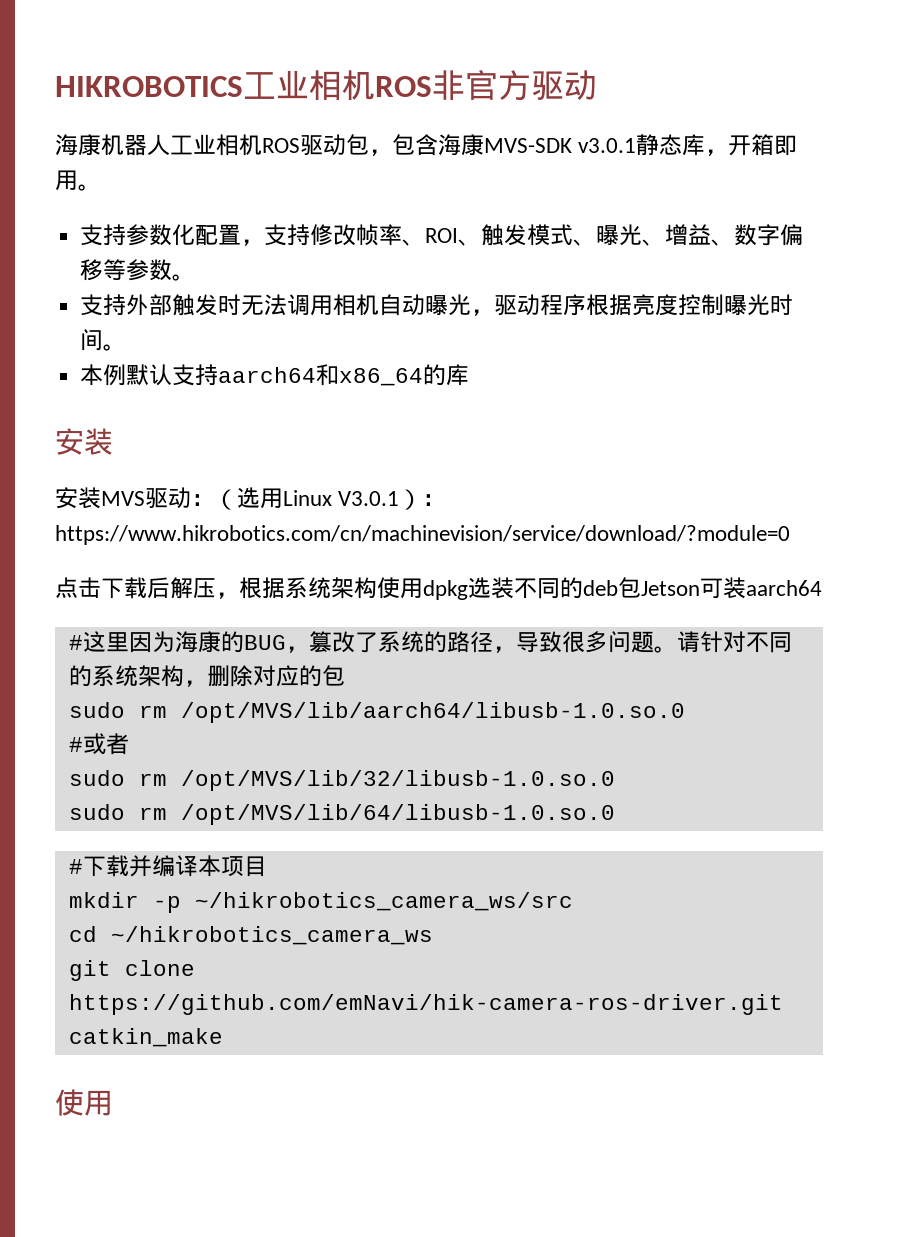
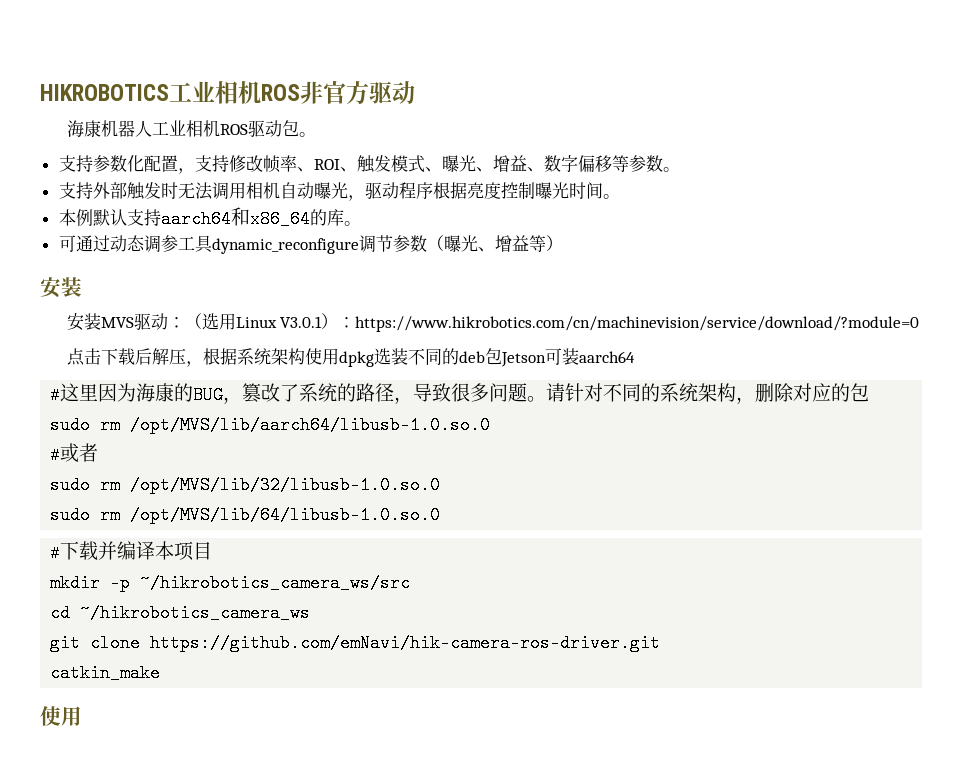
- 海康机器人工业相机ROS驱动包，包含海康MVS-SDK v3.0.1静态库，开箱即用。
+ 海康机器人工业相机ROS驱动包。
- 本例默认支持aarch64和x86_64的库
+ 本例默认支持aarch64和x86_64的库。
+ 可通过动态调参工具dynamic_reconfigure调节参数（曝光、增益等）

